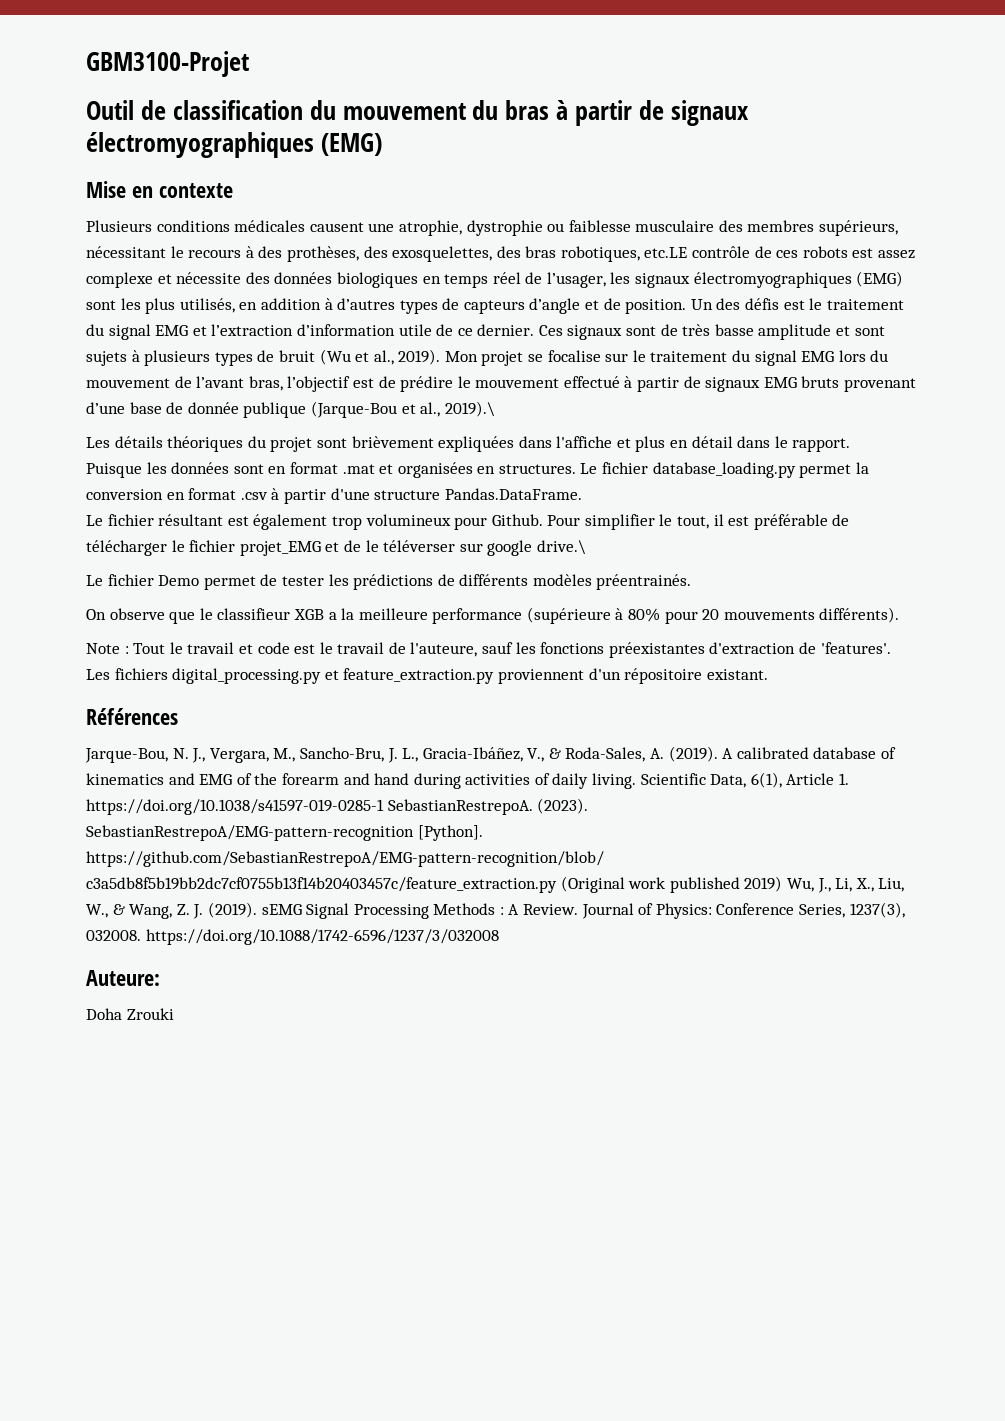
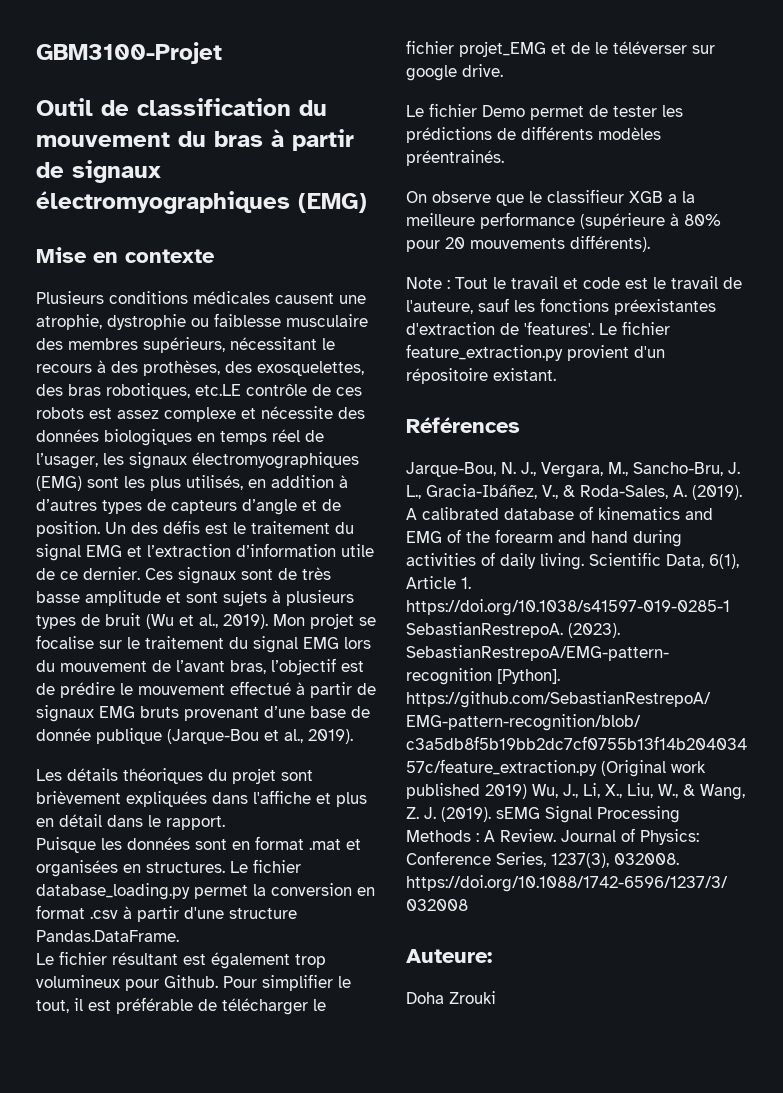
- Mon projet se focalise sur le traitement du signal EMG lors du mouvement de l’avant bras, l’objectif est de prédire le mouvement effectué à partir de signaux EMG bruts provenant d’une base de donnée publique (Jarque-Bou et al., 2019).\
+ Mon projet se focalise sur le traitement du signal EMG lors du mouvement de l’avant bras, l’objectif est de prédire le mouvement effectué à partir de signaux EMG bruts provenant d’une base de donnée publique (Jarque-Bou et al., 2019).
- Pour simplifier le tout, il est préférable de télécharger le fichier projet_EMG et de le téléverser sur google drive.\
+ Pour simplifier le tout, il est préférable de télécharger le fichier projet_EMG et de le téléverser sur google drive.
- Les fichiers digital_processing.py et feature_extraction.py proviennent d'un répositoire existant.
+ Le fichier feature_extraction.py provient d'un répositoire existant.

